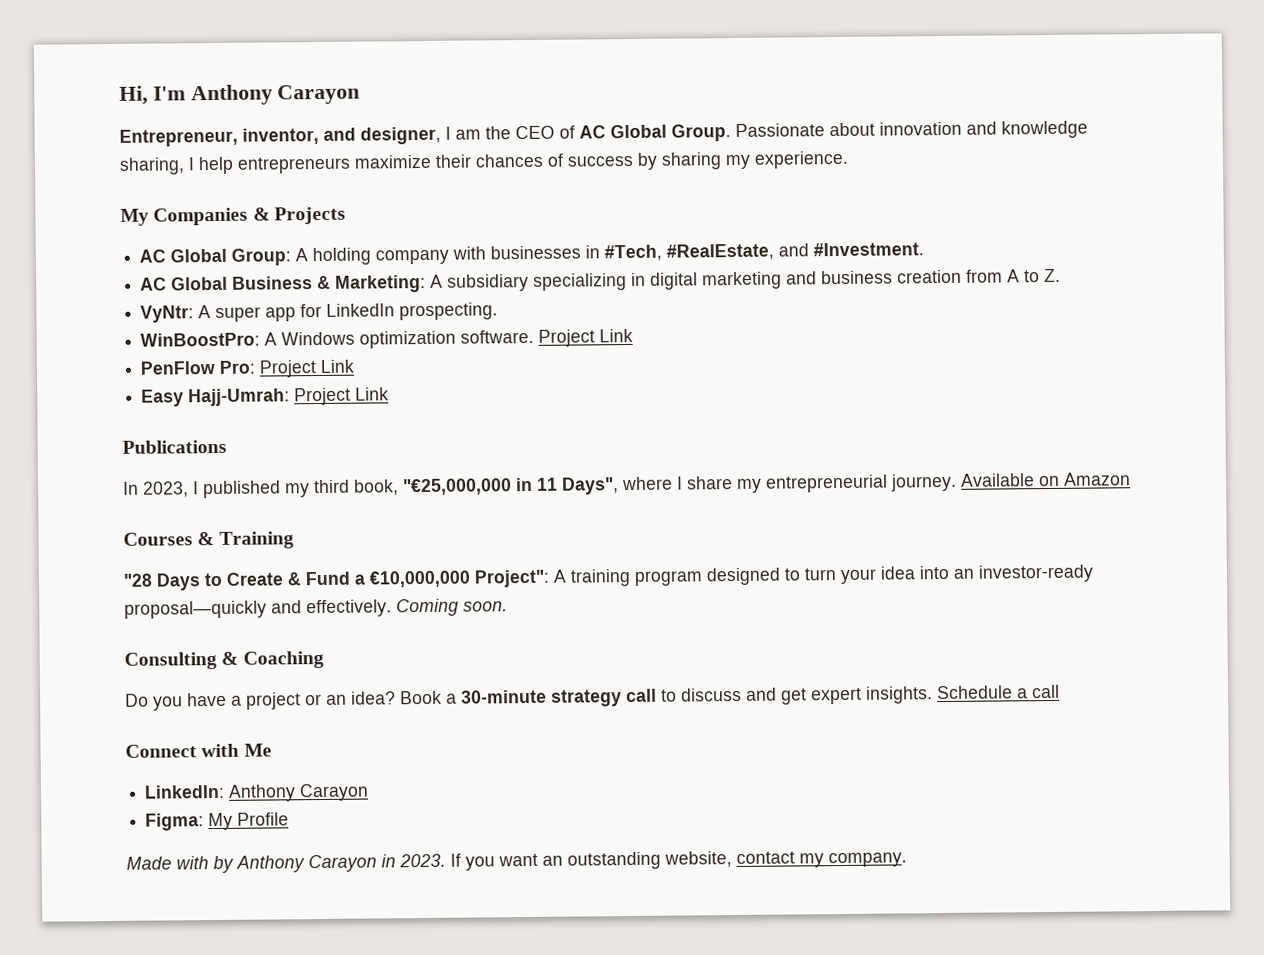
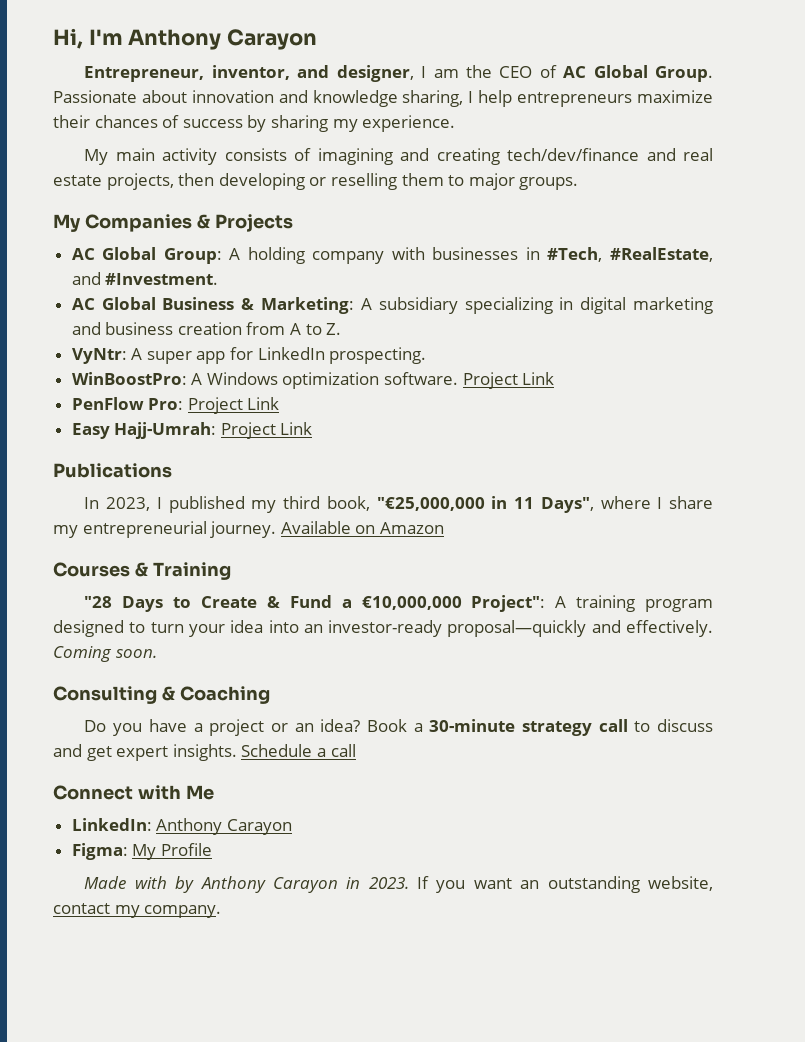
+ My main activity consists of imagining and creating tech/dev/finance and real estate projects, then developing or reselling them to major groups.

